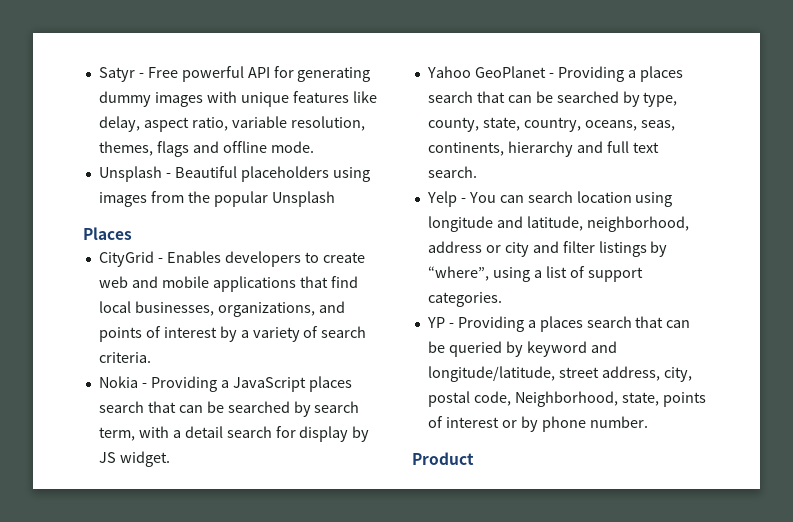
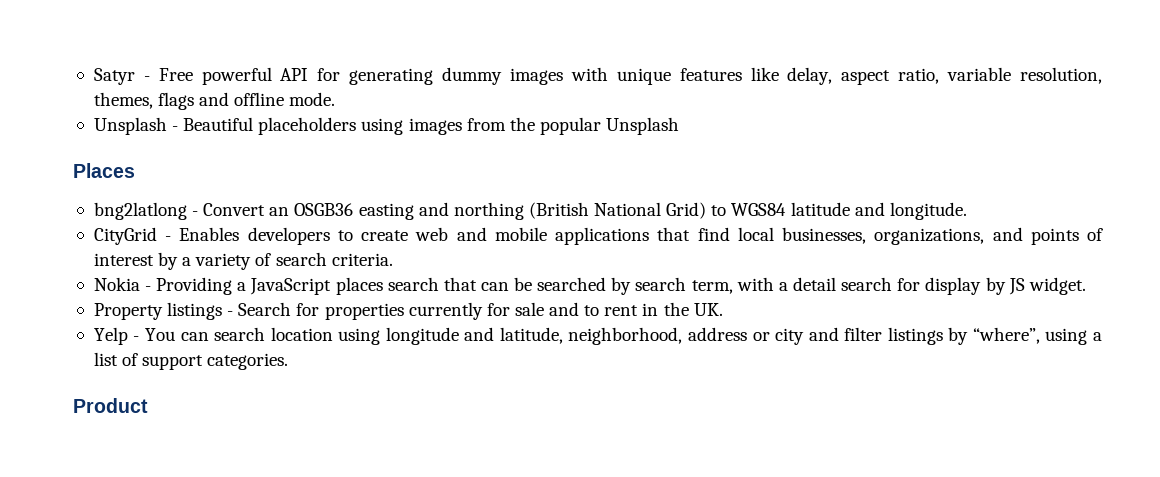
+ bng2latlong - Convert an OSGB36 easting and northing (British National Grid) to WGS84 latitude and longitude.
- Yahoo GeoPlanet - Providing a places search that can be searched by type, county, state, country, oceans, seas, continents, hierarchy and full text search.
+ Property listings - Search for properties currently for sale and to rent in the UK.
- YP - Providing a places search that can be queried by keyword and longitude/latitude, street address, city, postal code, Neighborhood, state, points of interest or by phone number.

